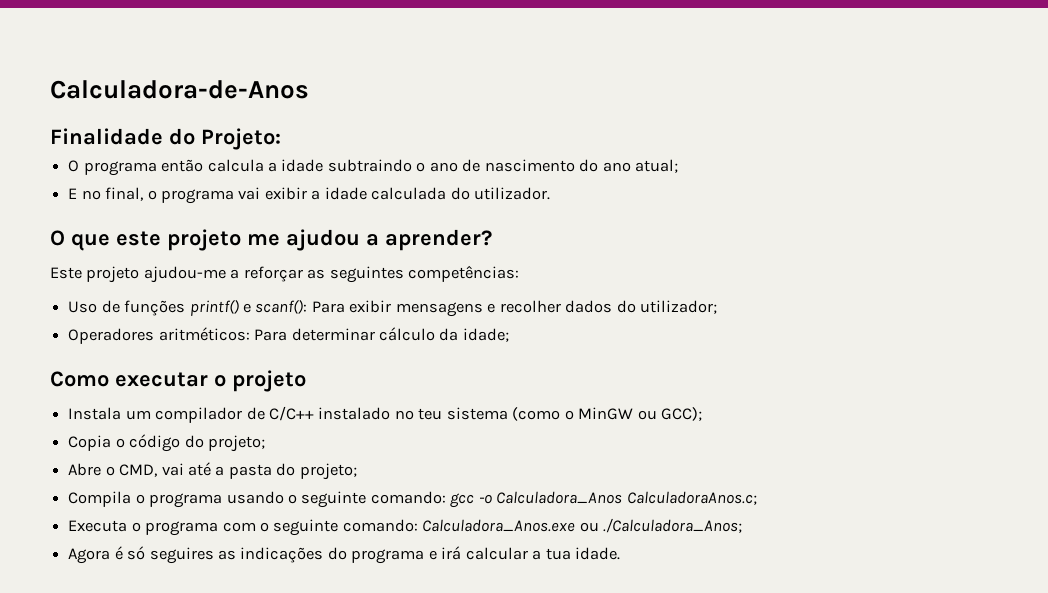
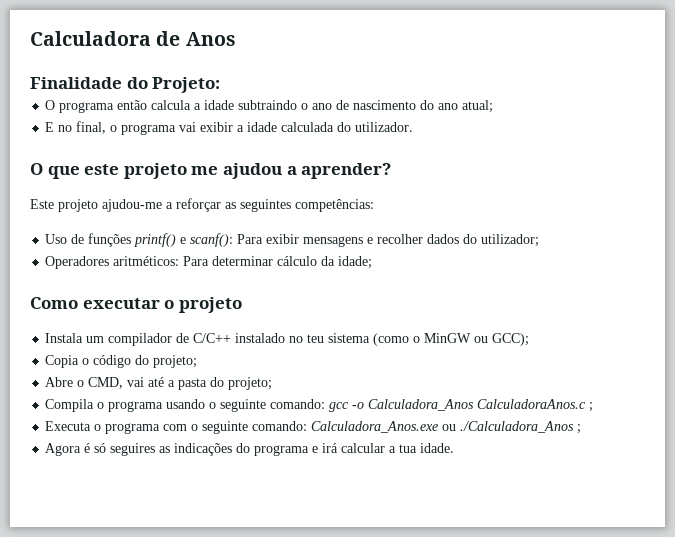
- Calculadora-de-Anos
+ Calculadora de Anos
- Compila o programa usando o seguinte comando: gcc -o Calculadora_Anos CalculadoraAnos.c;
+ Compila o programa usando o seguinte comando: gcc -o Calculadora_Anos CalculadoraAnos.c ;
- Executa o programa com o seguinte comando: Calculadora_Anos.exe ou ./Calculadora_Anos;
+ Executa o programa com o seguinte comando: Calculadora_Anos.exe ou ./Calculadora_Anos ;

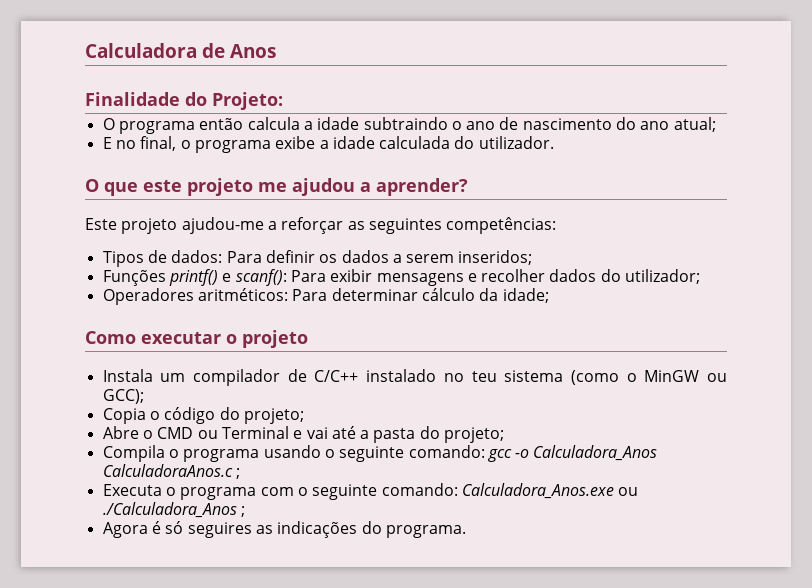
- E no final, o programa vai exibir a idade calculada do utilizador.
+ E no final, o programa exibe a idade calculada do utilizador.
- Uso de funções printf() e scanf(): Para exibir mensagens e recolher dados do utilizador;
+ Tipos de dados: Para definir os dados a serem inseridos;
+ Funções printf() e scanf(): Para exibir mensagens e recolher dados do utilizador;
- Abre o CMD, vai até a pasta do projeto;
+ Abre o CMD ou Terminal e vai até a pasta do projeto;
- Agora é só seguires as indicações do programa e irá calcular a tua idade.
+ Agora é só seguires as indicações do programa.

